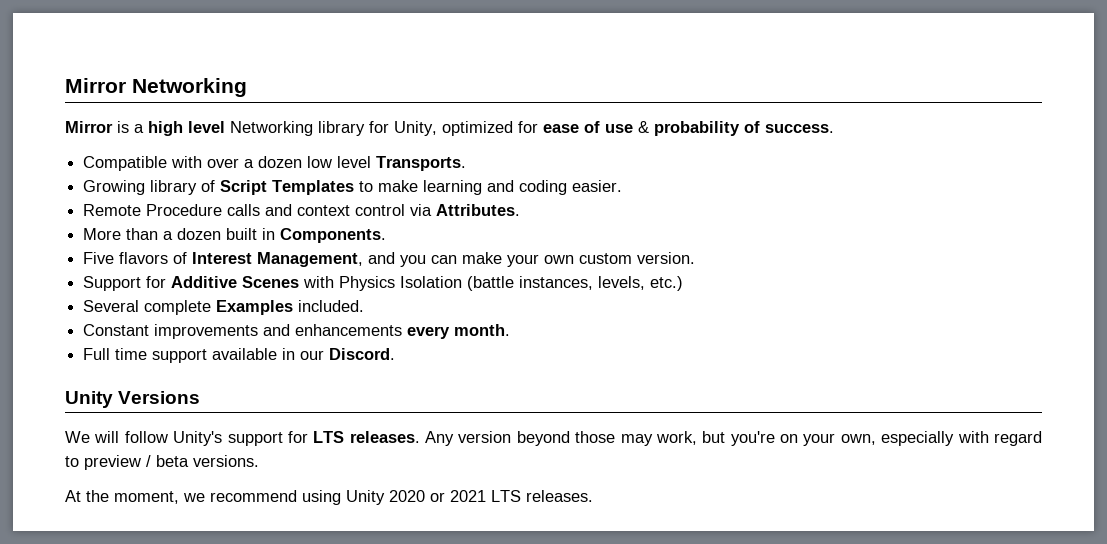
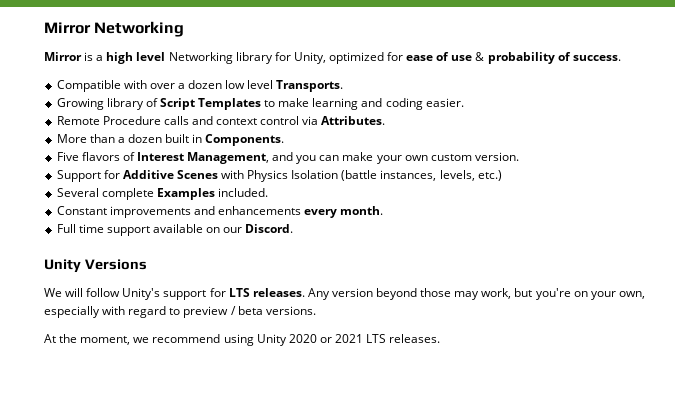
- Full time support available in our Discord.
+ Full time support available on our Discord.

